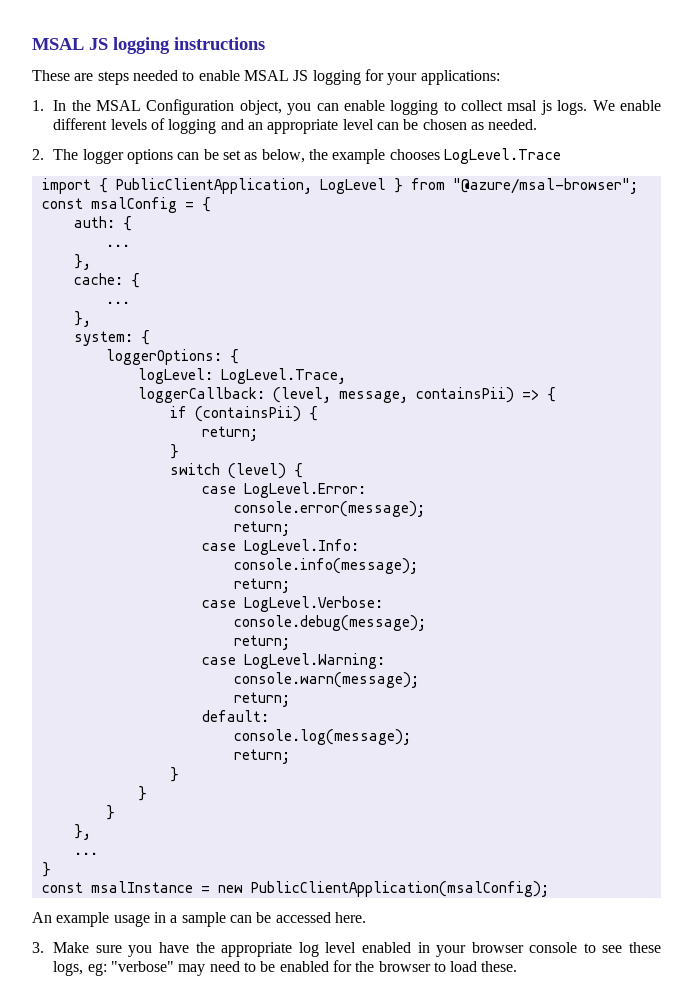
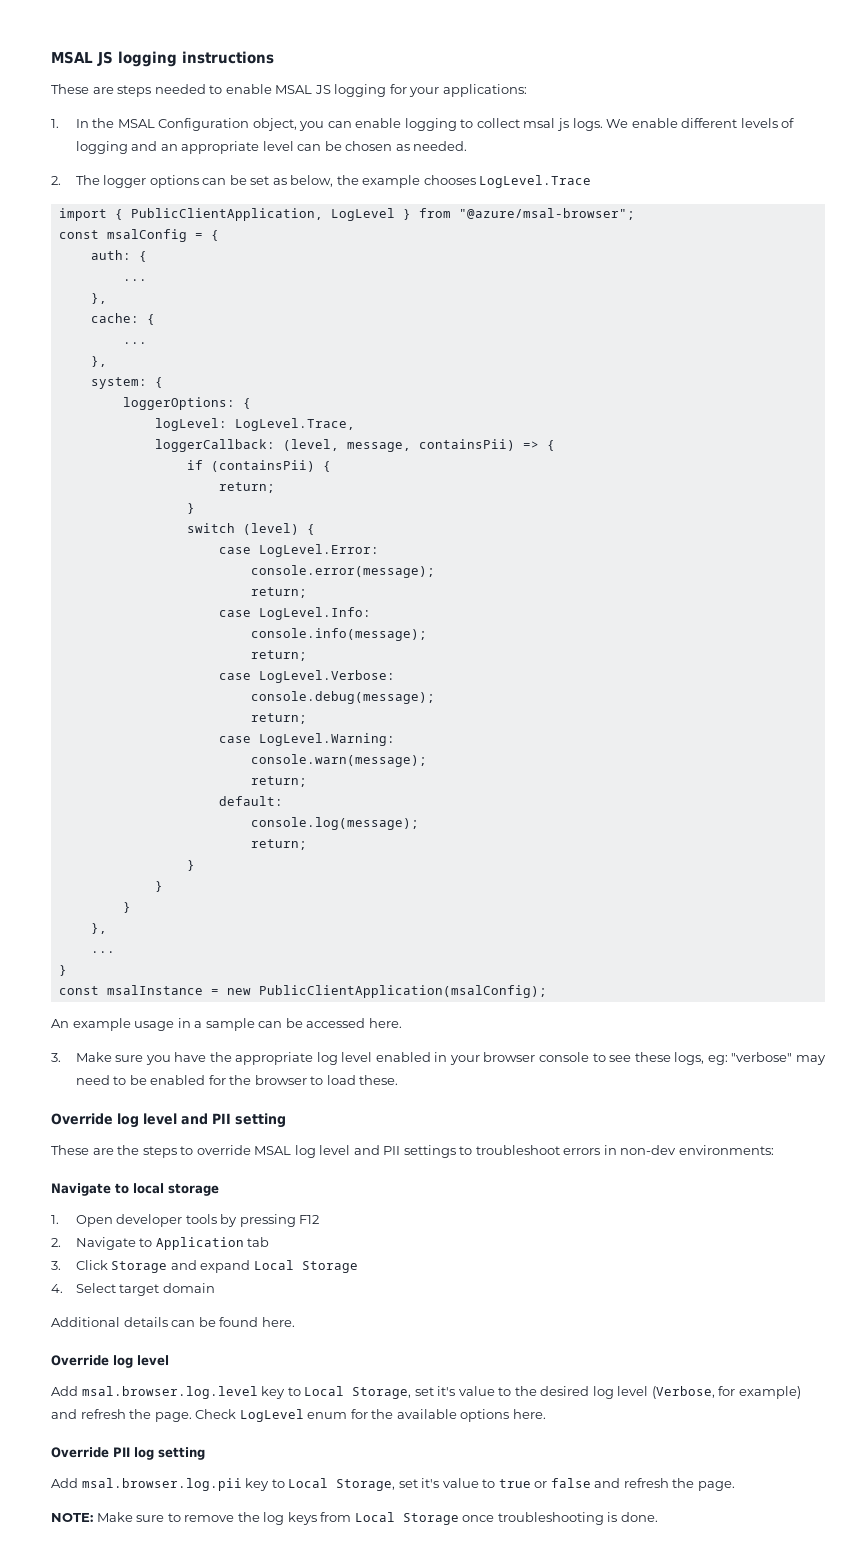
+ Override log level and PII setting
+ These are the steps to override MSAL log level and PII settings to troubleshoot errors in non-dev environments:
+ Navigate to local storage
+ 1. Open developer tools by pressing F12
+ 2. Navigate to Application tab
+ 3. Click Storage and expand Local Storage
+ 4. Select target domain
+ Additional details can be found here.
+ Override log level
+ Add msal.browser.log.level key to Local Storage, set it's value to the desired log level (Verbose, for example) and refresh the page. Check LogLevel enum for the available options here.
+ Override PII log setting
+ Add msal.browser.log.pii key to Local Storage, set it's value to true or false and refresh the page.
+ NOTE: Make sure to remove the log keys from Local Storage once troubleshooting is done.

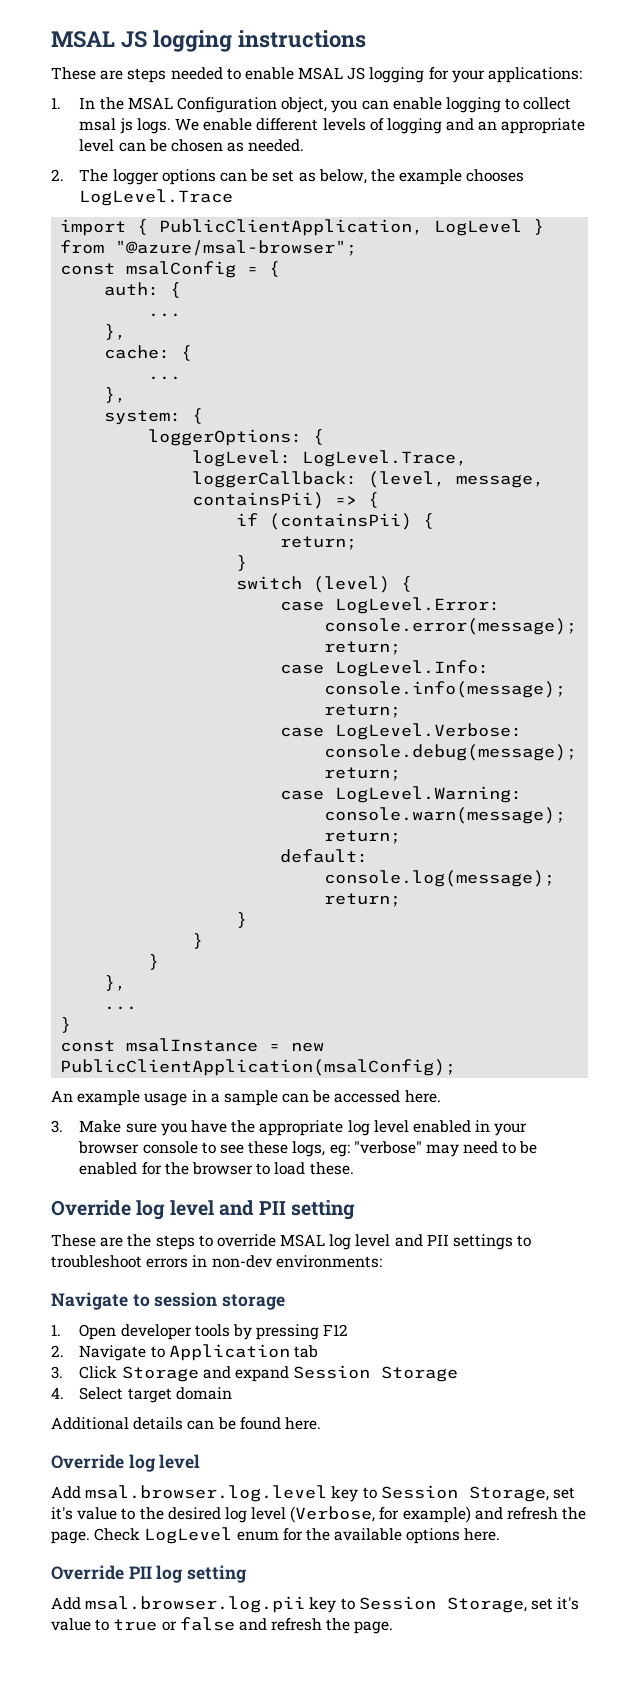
- Navigate to local storage
+ Navigate to session storage
- 3. Click Storage and expand Local Storage
+ 3. Click Storage and expand Session Storage
- Add msal.browser.log.level key to Local Storage, set it's value to the desired log level (Verbose, for example) and refresh the page.
+ Add msal.browser.log.level key to Session Storage, set it's value to the desired log level (Verbose, for example) and refresh the page.
- Add msal.browser.log.pii key to Local Storage, set it's value to true or false and refresh the page.
+ Add msal.browser.log.pii key to Session Storage, set it's value to true or false and refresh the page.
- NOTE: Make sure to remove the log keys from Local Storage once troubleshooting is done.

